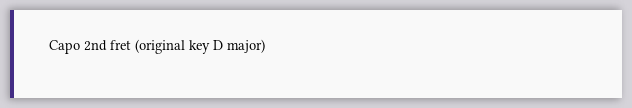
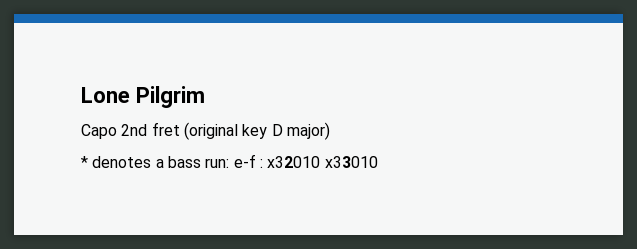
+ Lone Pilgrim
+ * denotes a bass run: e-f : x32010 x33010

